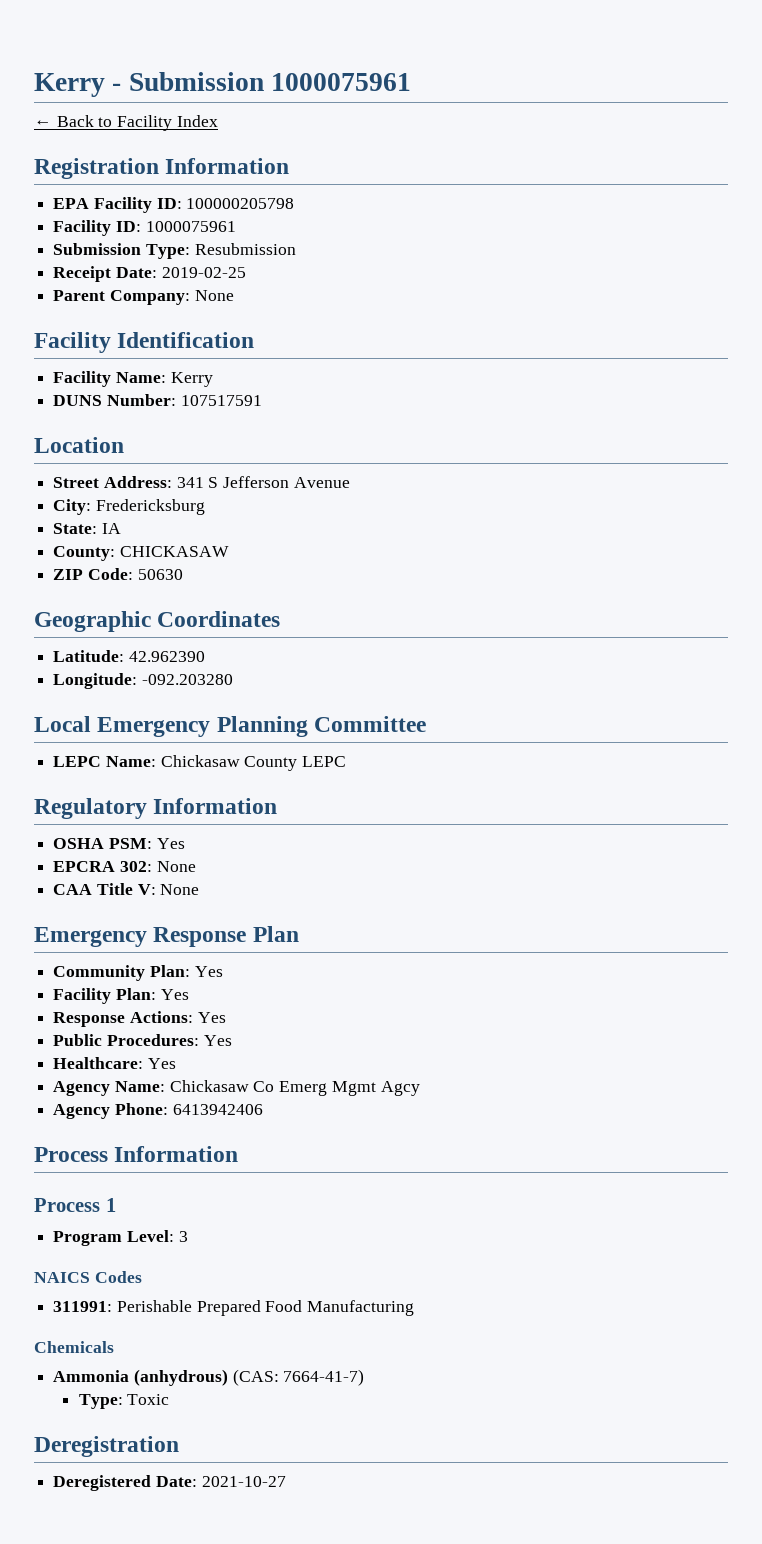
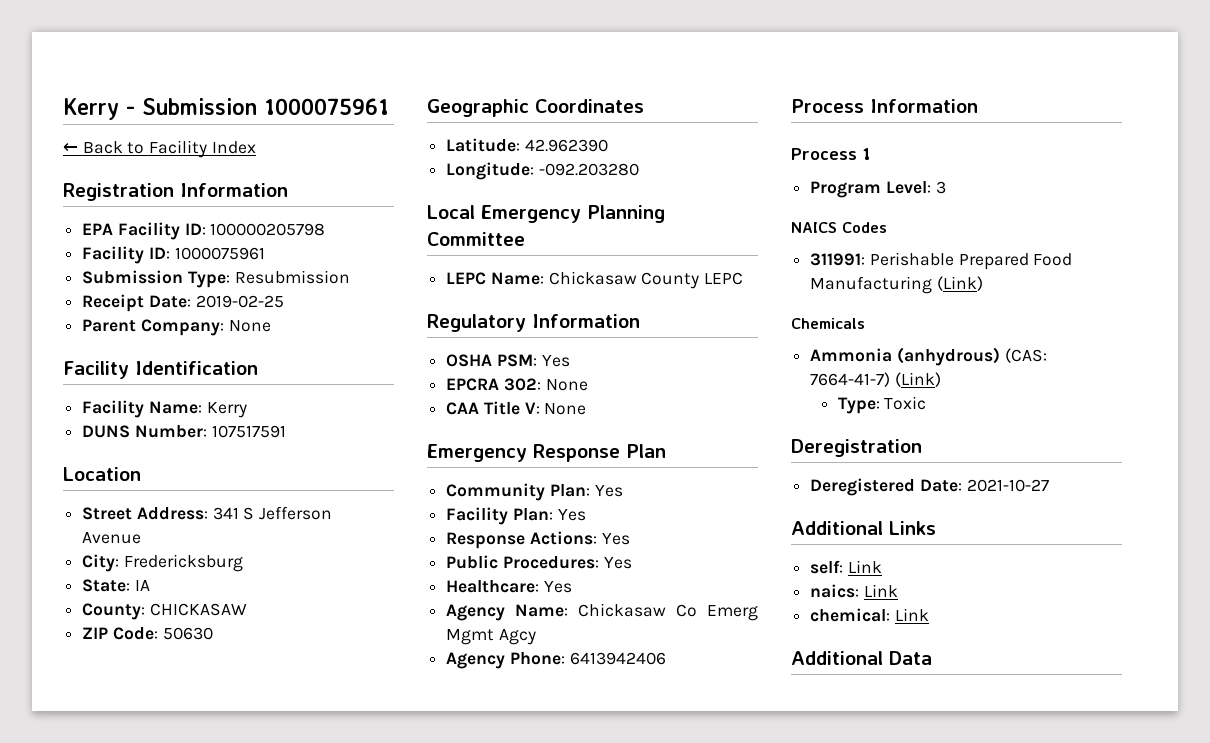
- 311991: Perishable Prepared Food Manufacturing
+ 311991: Perishable Prepared Food Manufacturing (Link)
- Ammonia (anhydrous) (CAS: 7664-41-7)
+ Ammonia (anhydrous) (CAS: 7664-41-7) (Link)
+ Additional Links
+ self: Link
+ naics: Link
+ chemical: Link
+ Additional Data

